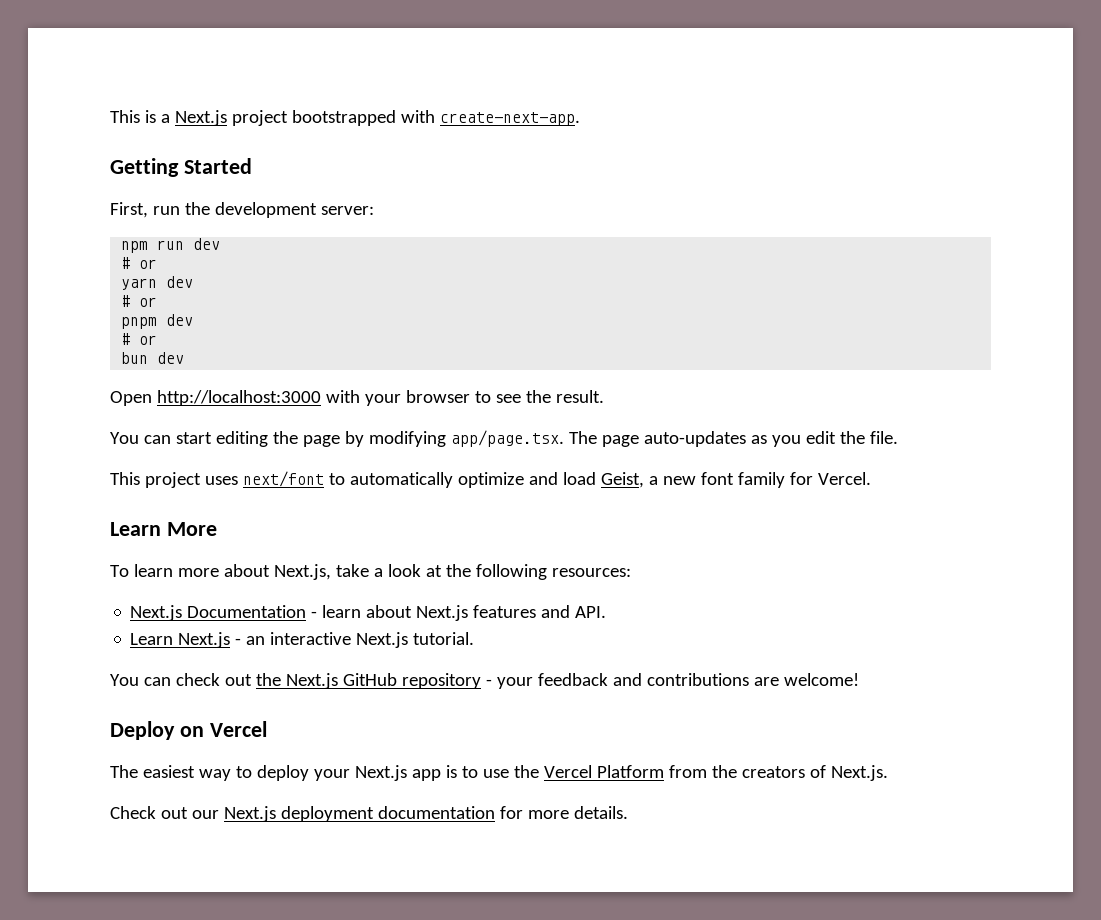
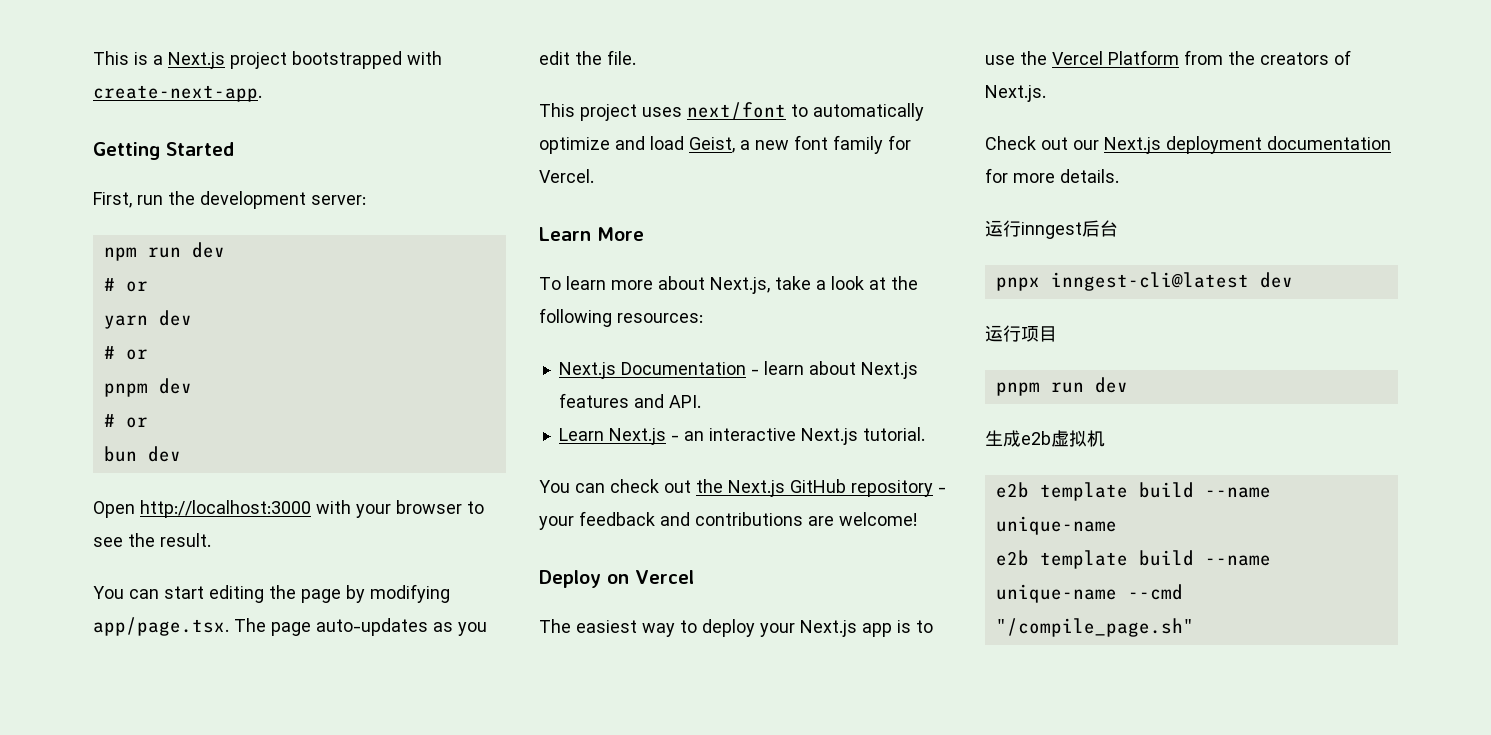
+ 运行inngest后台
+ pnpx inngest-cli@latest dev
+ 运行项目
+ pnpm run dev
+ 生成e2b虚拟机
+ e2b template build --name unique-name
+ e2b template build --name unique-name --cmd "/compile_page.sh"

